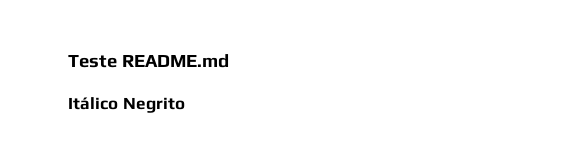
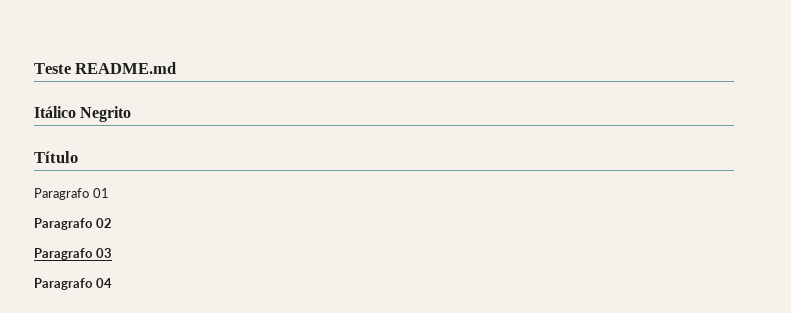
+ Título
+ Paragrafo 01
+ Paragrafo 02
+ Paragrafo 03
+ Paragrafo 04

